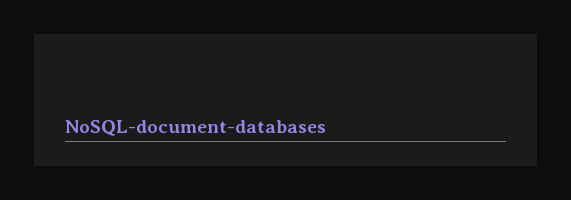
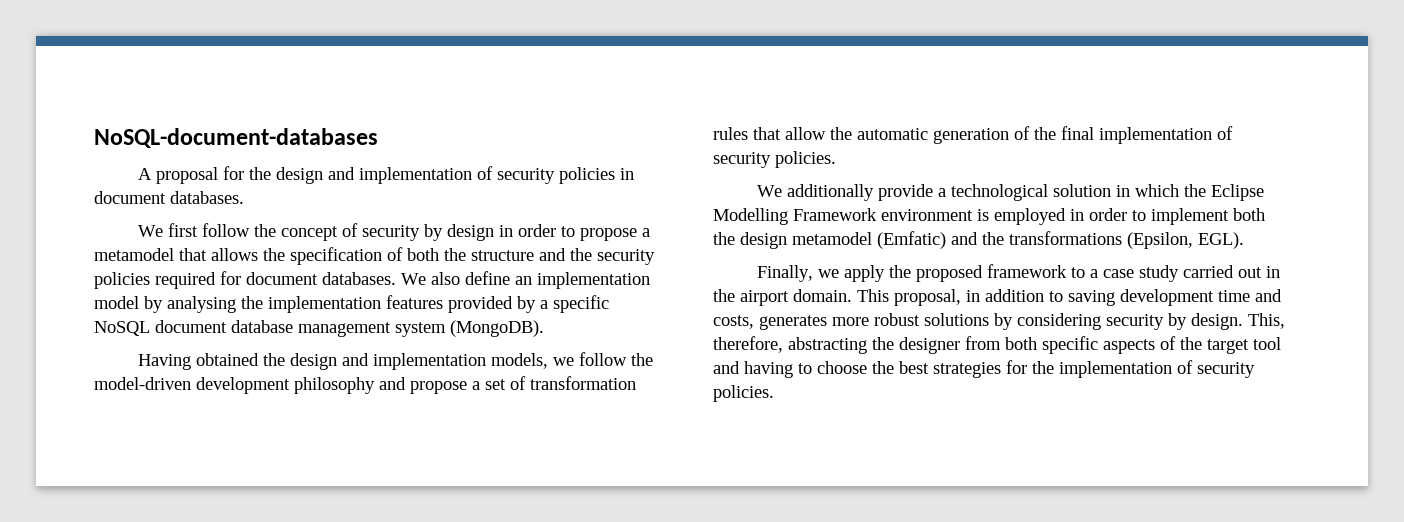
+ A proposal for the design and implementation of security policies in document databases.
+ We first follow the concept of security by design in order to propose a metamodel that allows the specification of both the structure and the security policies required for document databases. We also define an implementation model by analysing the implementation features provided by a specific NoSQL document database management system (MongoDB).
+ Having obtained the design and implementation models, we follow the model-driven development philosophy and propose a set of transformation rules that allow the automatic generation of the final implementation of security policies.
+ We additionally provide a technological solution in which the Eclipse Modelling Framework environment is employed in order to implement both the design metamodel (Emfatic) and the transformations (Epsilon, EGL).
+ Finally, we apply the proposed framework to a case study carried out in the airport domain. This proposal, in addition to saving development time and costs, generates more robust solutions by considering security by design. This, therefore, abstracting the designer from both specific aspects of the target tool and having to choose the best strategies for the implementation of security policies.

